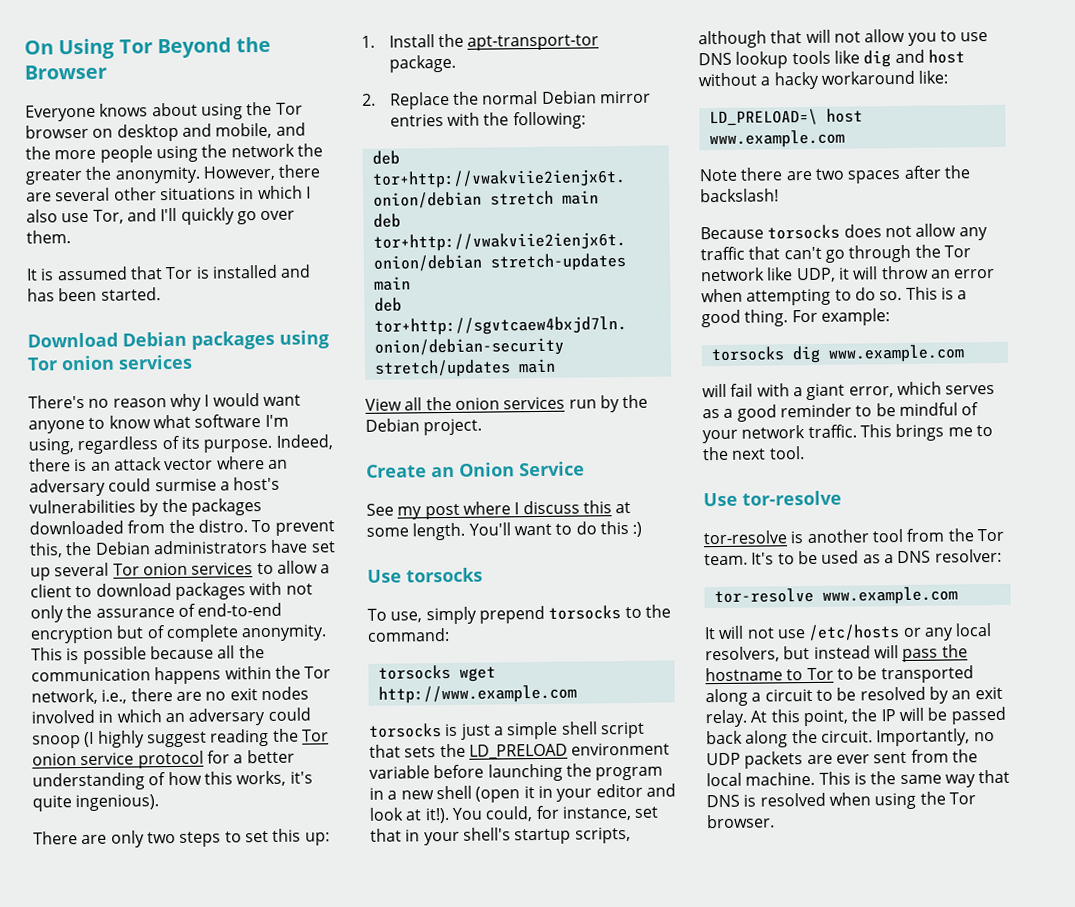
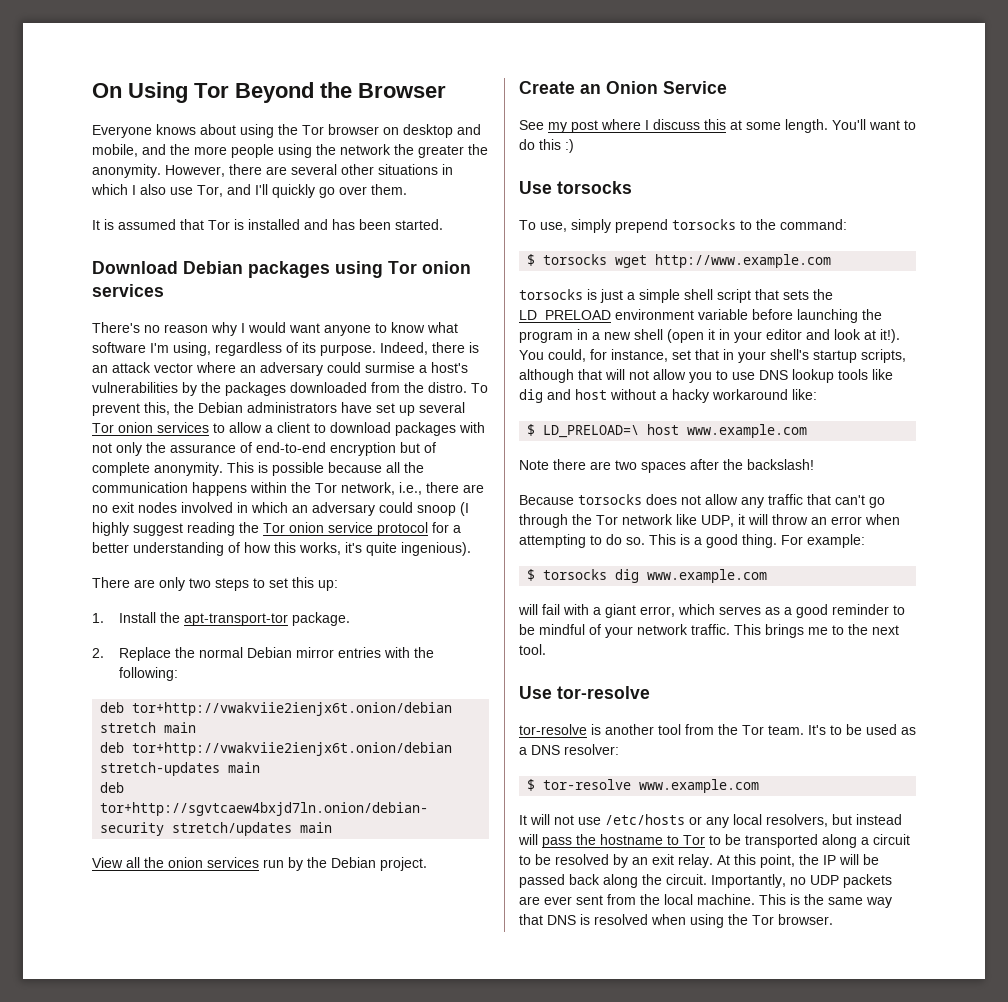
- torsocks wget http://www.example.com
+ $ torsocks wget http://www.example.com
- LD_PRELOAD=\ host www.example.com
+ $ LD_PRELOAD=\ host www.example.com
- torsocks dig www.example.com
+ $ torsocks dig www.example.com
- tor-resolve www.example.com
+ $ tor-resolve www.example.com

